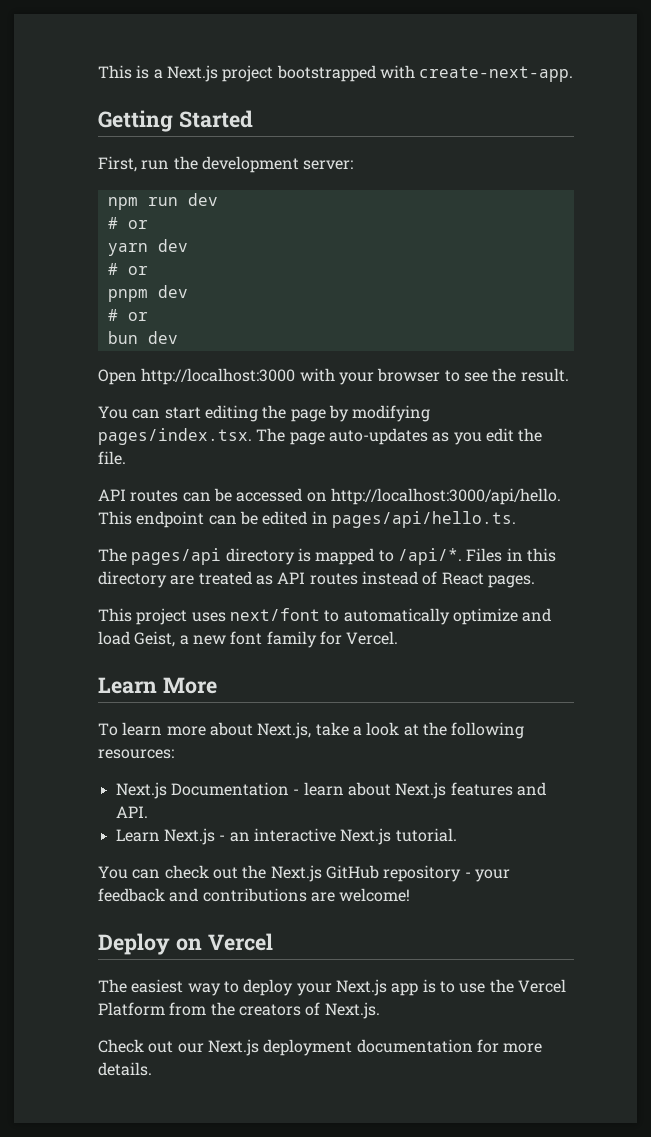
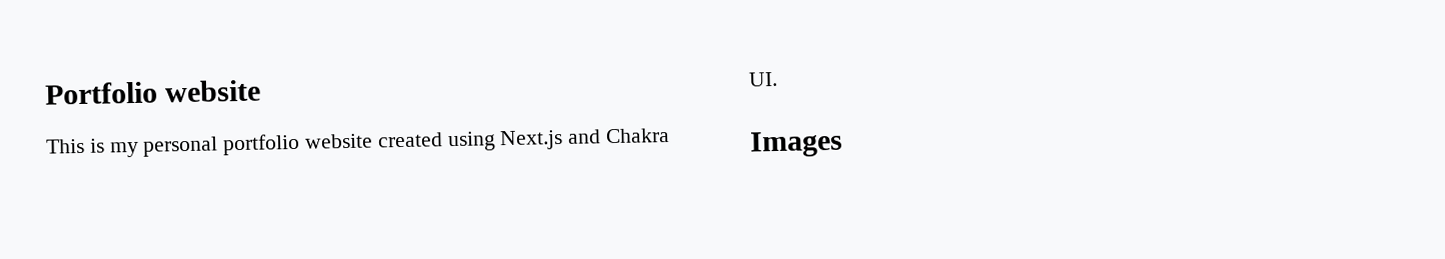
- This is a Next.js project bootstrapped with create-next-app.
- Getting Started
- First, run the development server:
- npm run dev
- # or
- yarn dev
- # or
- pnpm dev
- # or
- bun dev
- Open http://localhost:3000 with your browser to see the result.
- You can start editing the page by modifying pages/index.tsx. The page auto-updates as you edit the file.
- API routes can be accessed on http://localhost:3000/api/hello. This endpoint can be edited in pages/api/hello.ts.
- The pages/api directory is mapped to /api/*. Files in this directory are treated as API routes instead of React pages.
- This project uses next/font to automatically optimize and load Geist, a new font family for Vercel.
- Learn More
- To learn more about Next.js, take a look at the following resources:
- Next.js Documentation - learn about Next.js features and API.
- Learn Next.js - an interactive Next.js tutorial.
- You can check out the Next.js GitHub repository - your feedback and contributions are welcome!
- Deploy on Vercel
- The easiest way to deploy your Next.js app is to use the Vercel Platform from the creators of Next.js.
- Check out our Next.js deployment documentation for more details.
+ Portfolio website
+ This is my personal portfolio website created using Next.js and Chakra UI.
+ Images

